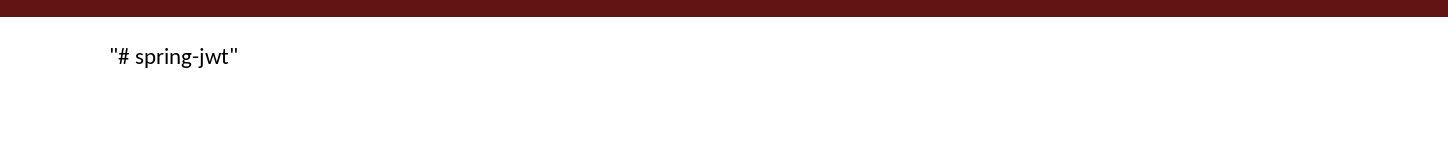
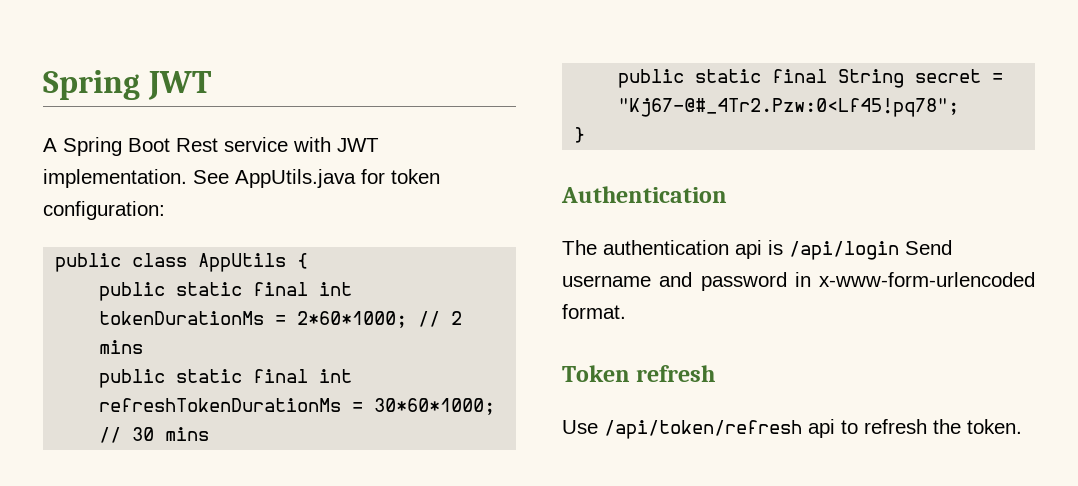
- "# spring-jwt"
+ Spring JWT
+ A Spring Boot Rest service with JWT implementation. See AppUtils.java for token configuration:
+ public class AppUtils {
+ public static final int tokenDurationMs = 2*60*1000; // 2 mins
+ public static final int refreshTokenDurationMs = 30*60*1000; // 30 mins
+ public static final String secret = "Kj67-@#_4Tr2.Pzw:0<Lf45!pq78";
+ }
+ Authentication
+ The authentication api is /api/login Send username and password in x-www-form-urlencoded format.
+ Token refresh
+ Use /api/token/refresh api to refresh the token.

